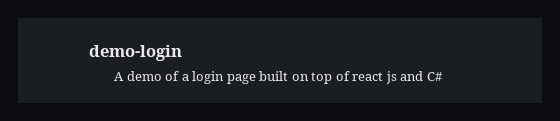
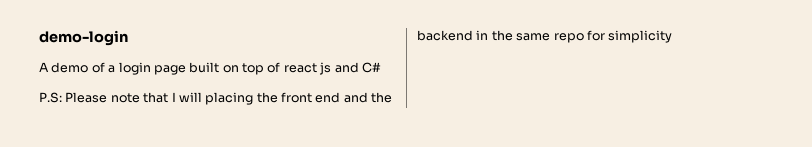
+ P.S: Please note that I will placing the front end and the backend in the same repo for simplicity

